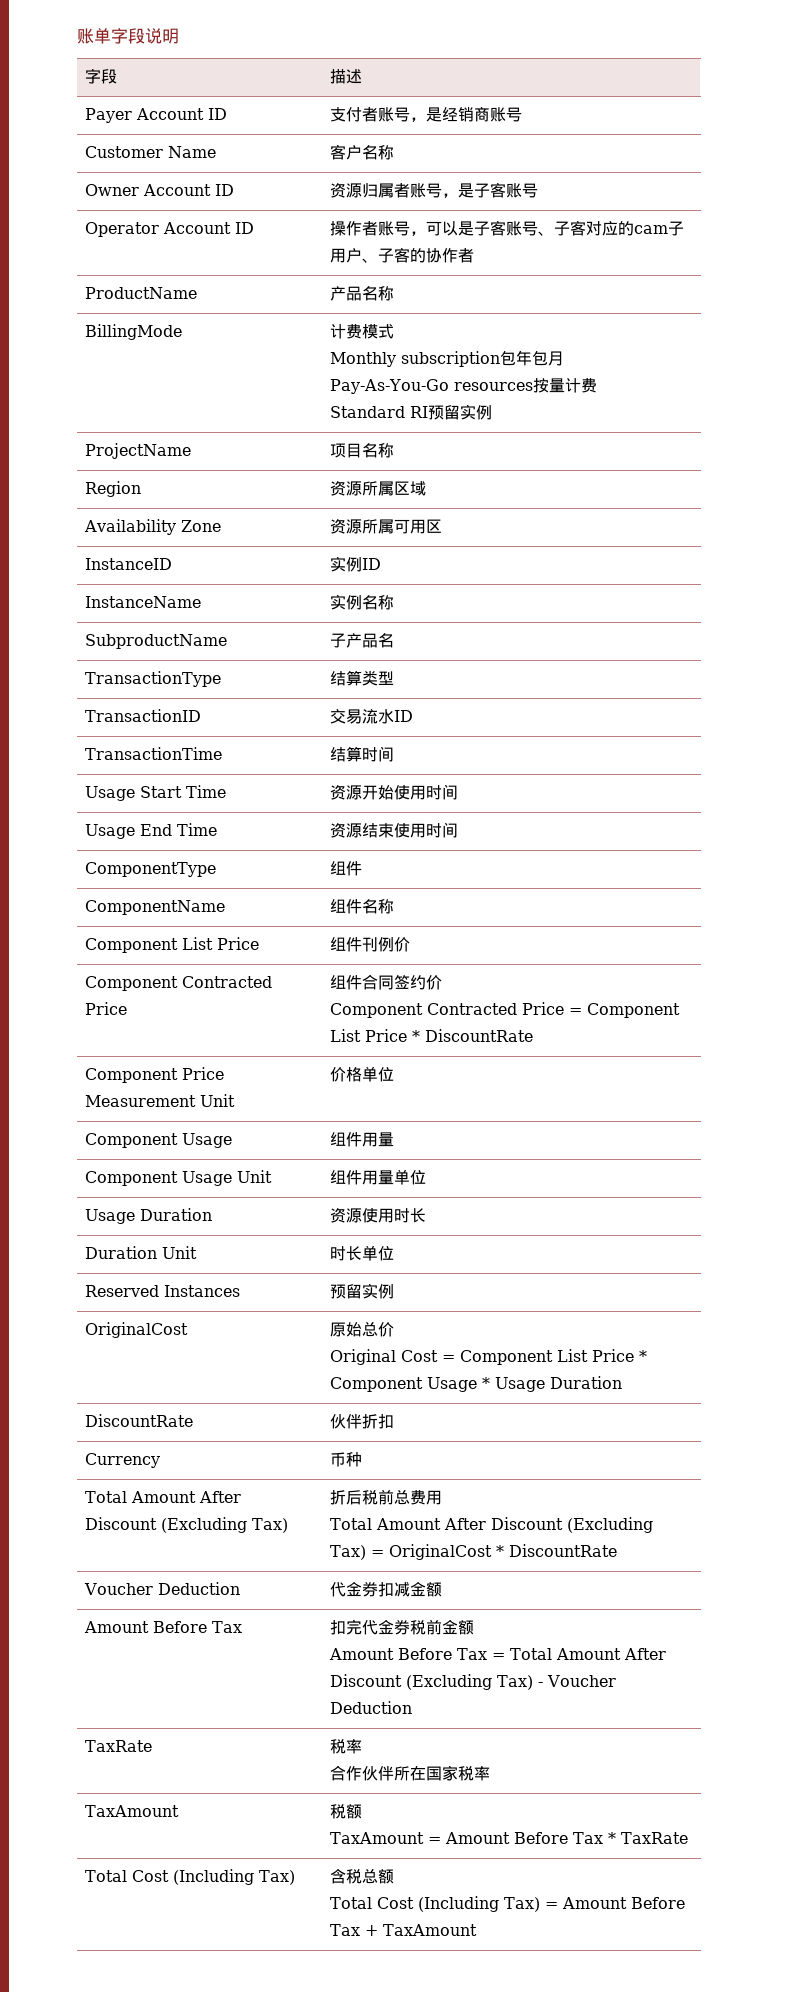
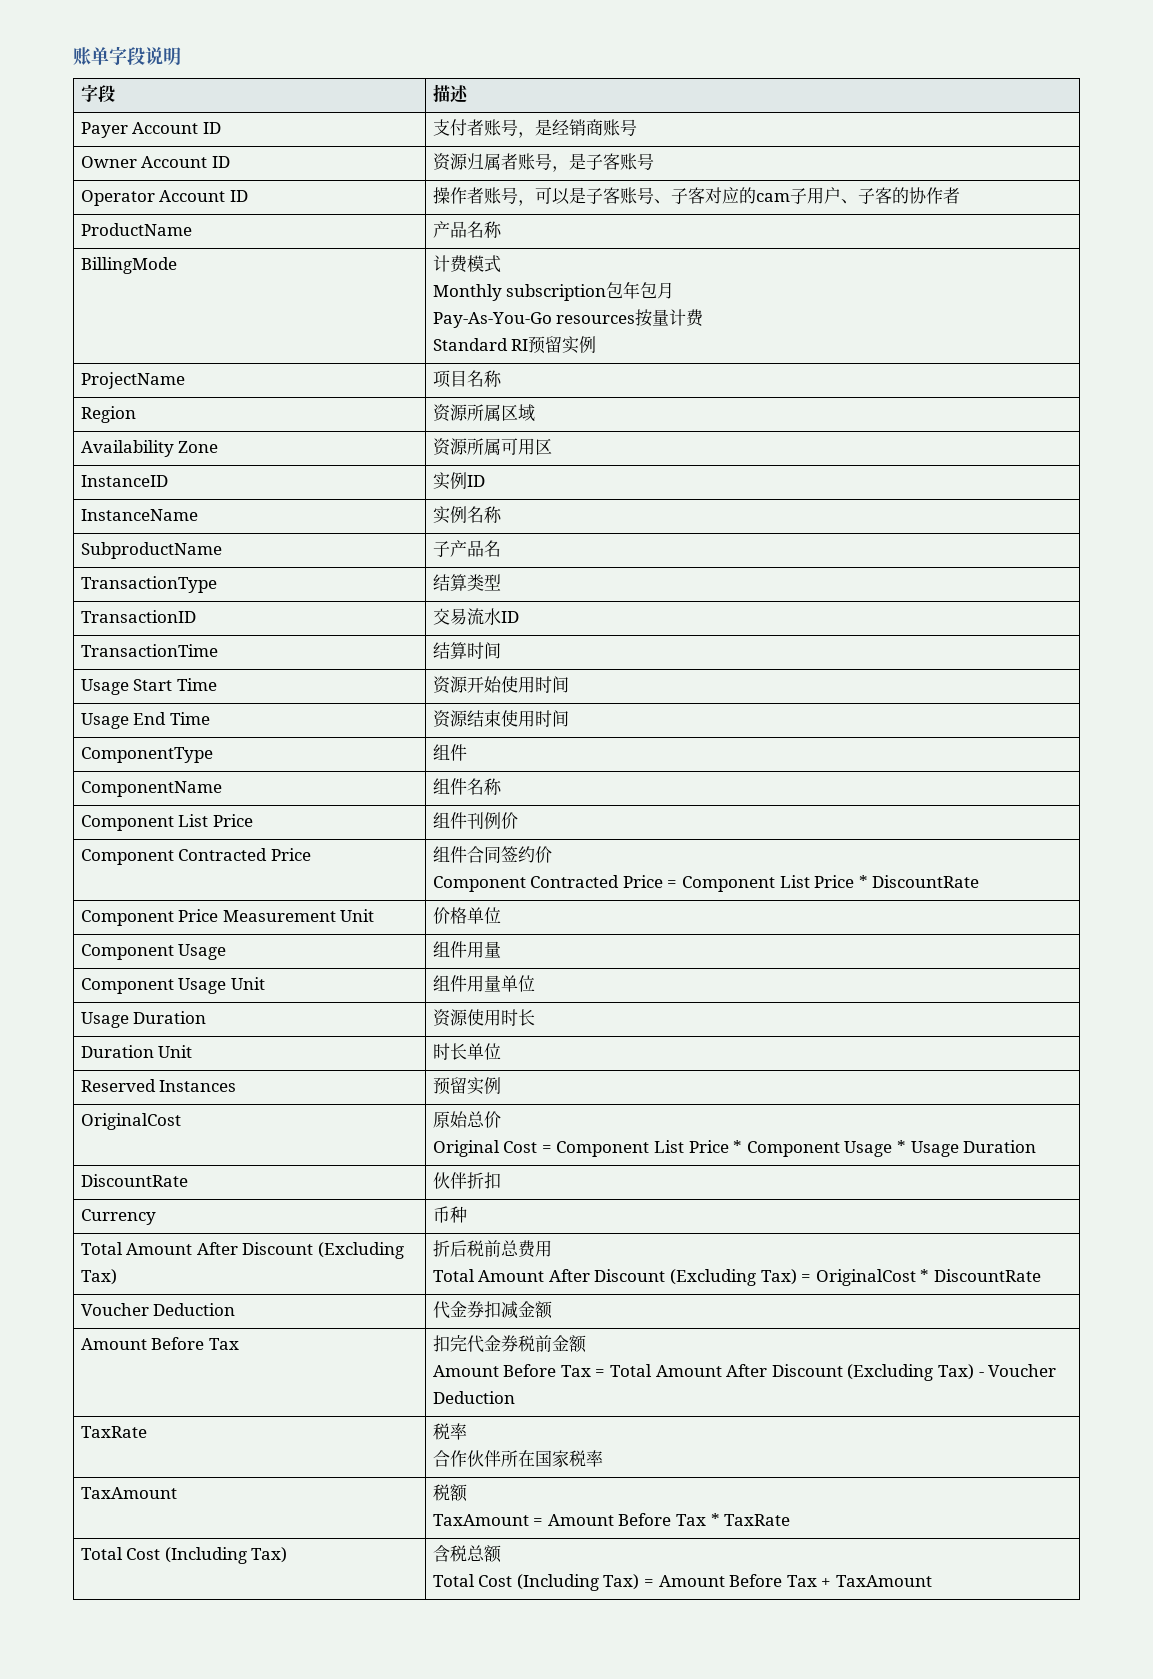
- Customer Name | 客户名称

